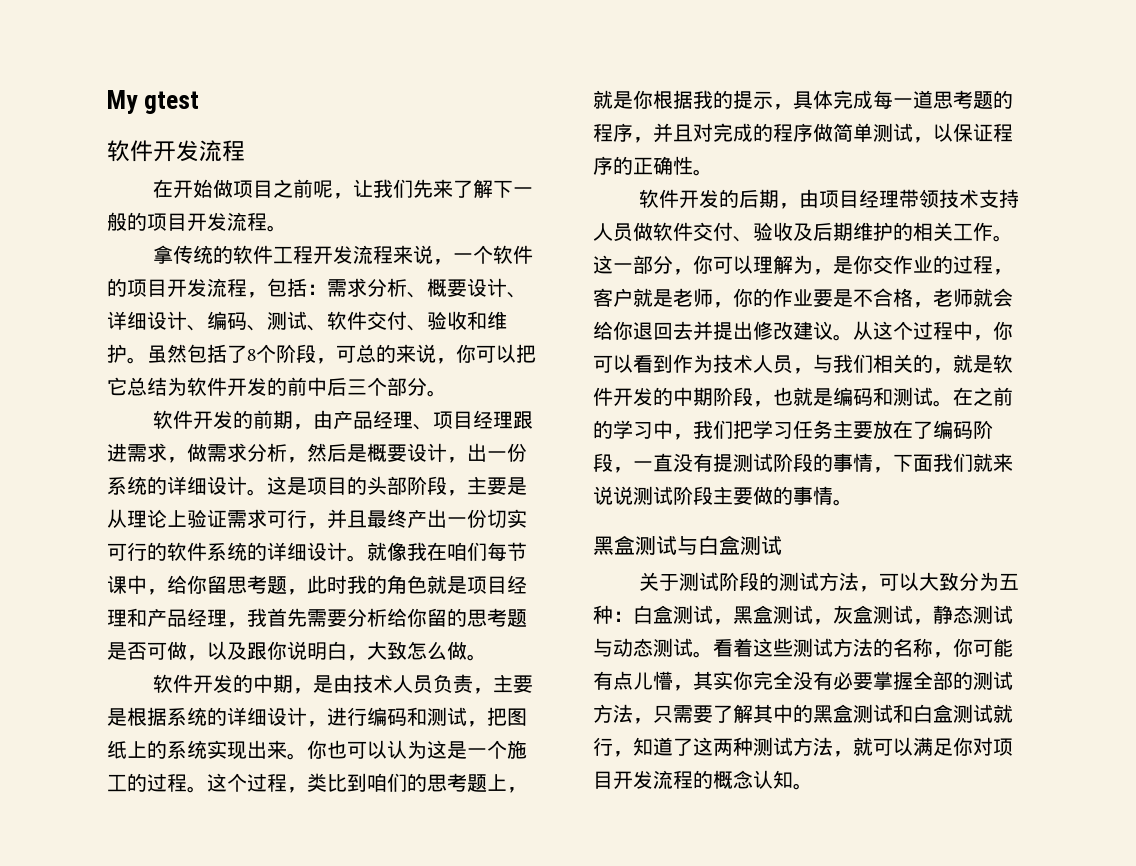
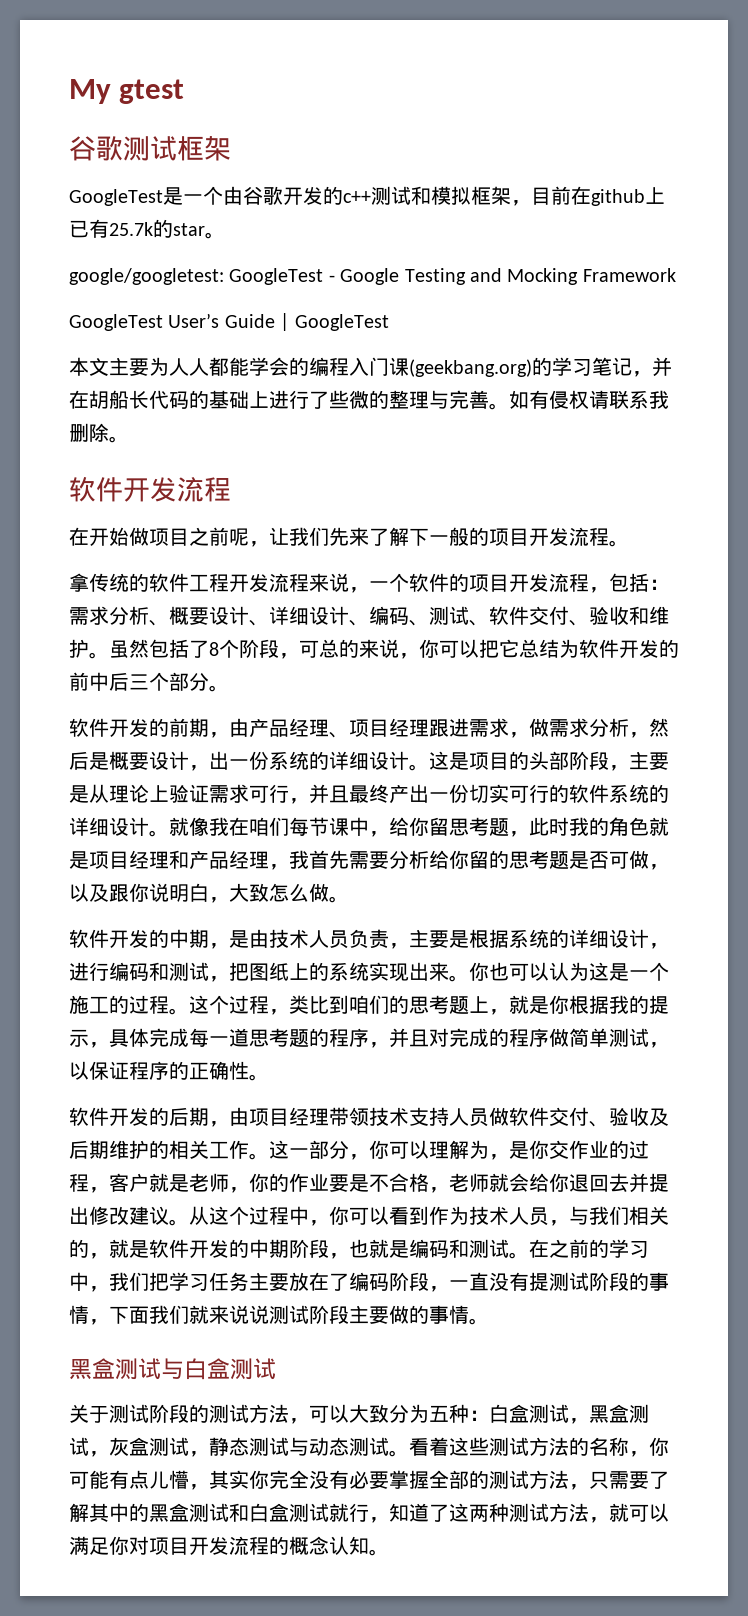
+ 谷歌测试框架
+ GoogleTest是一个由谷歌开发的c++测试和模拟框架，目前在github上已有25.7k的star。
+ google/googletest: GoogleTest - Google Testing and Mocking Framework
+ GoogleTest User’s Guide | GoogleTest
+ 本文主要为人人都能学会的编程入门课(geekbang.org)的学习笔记，并在胡船长代码的基础上进行了些微的整理与完善。如有侵权请联系我删除。

